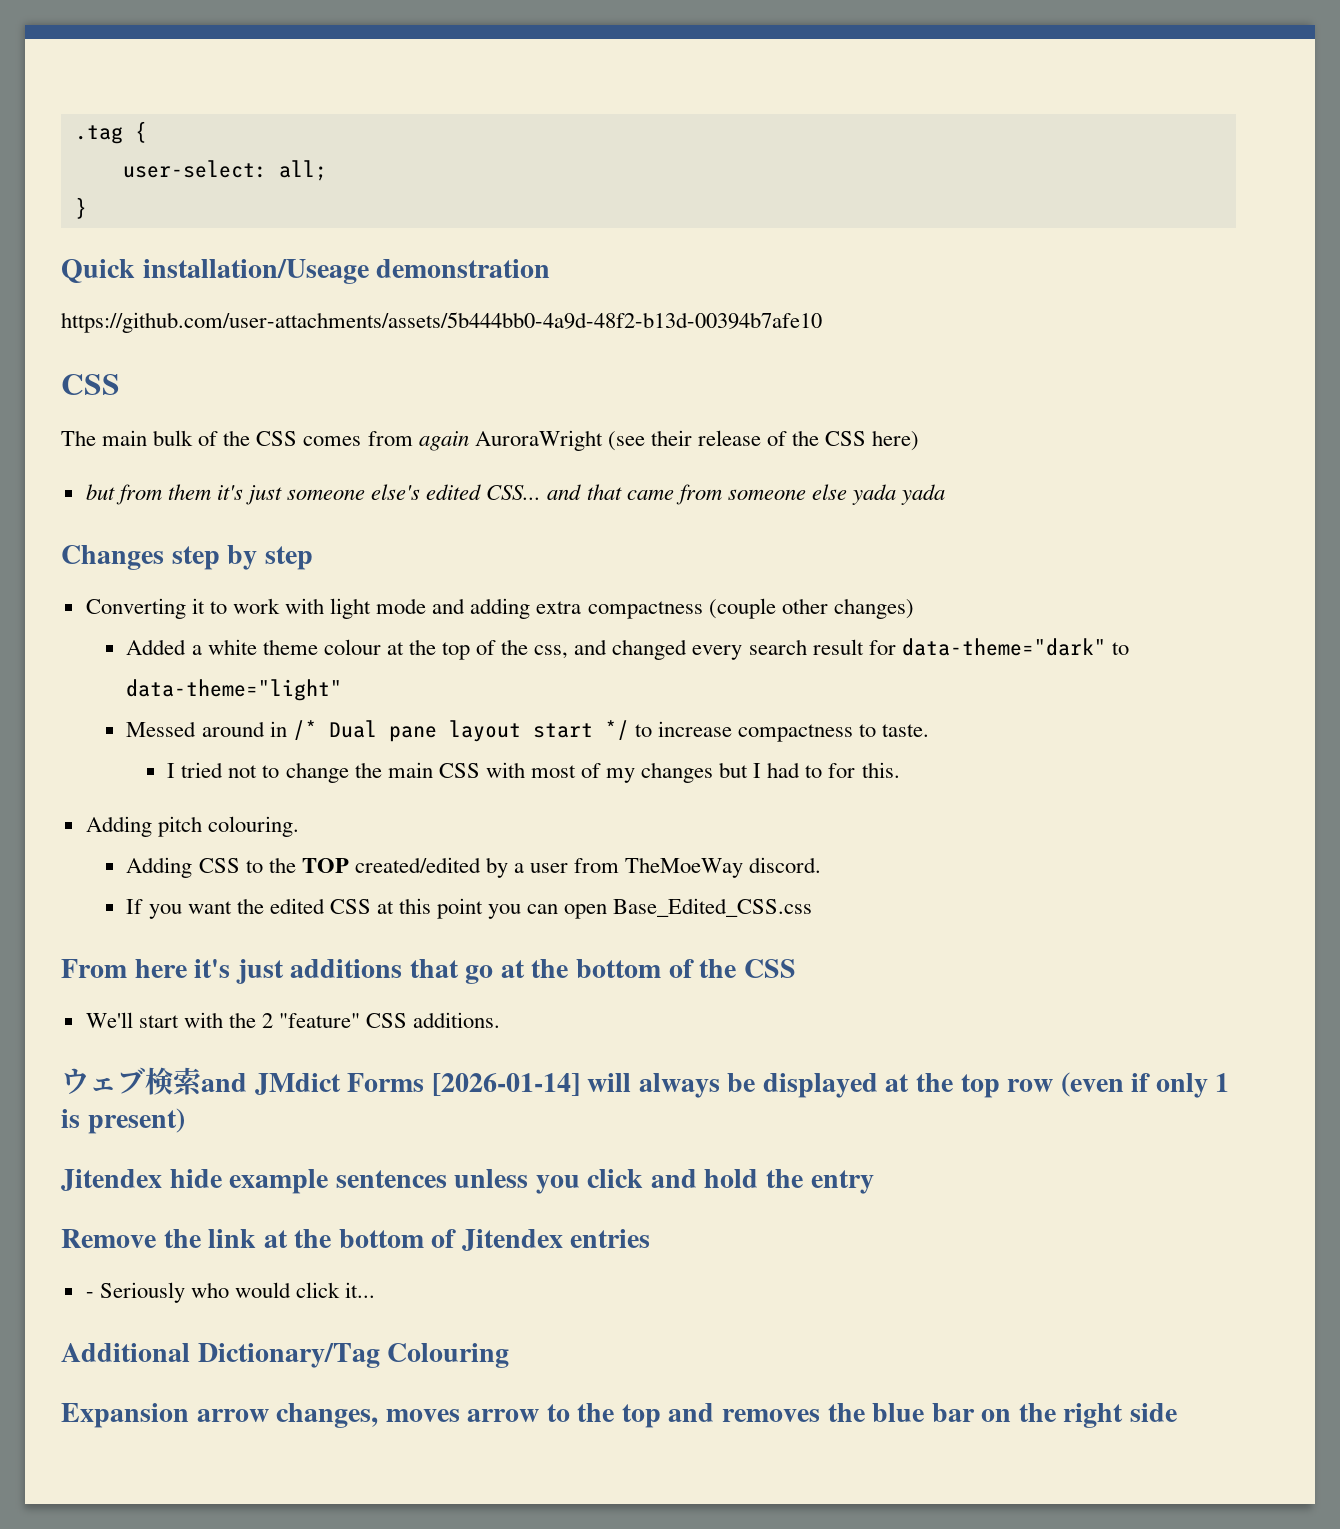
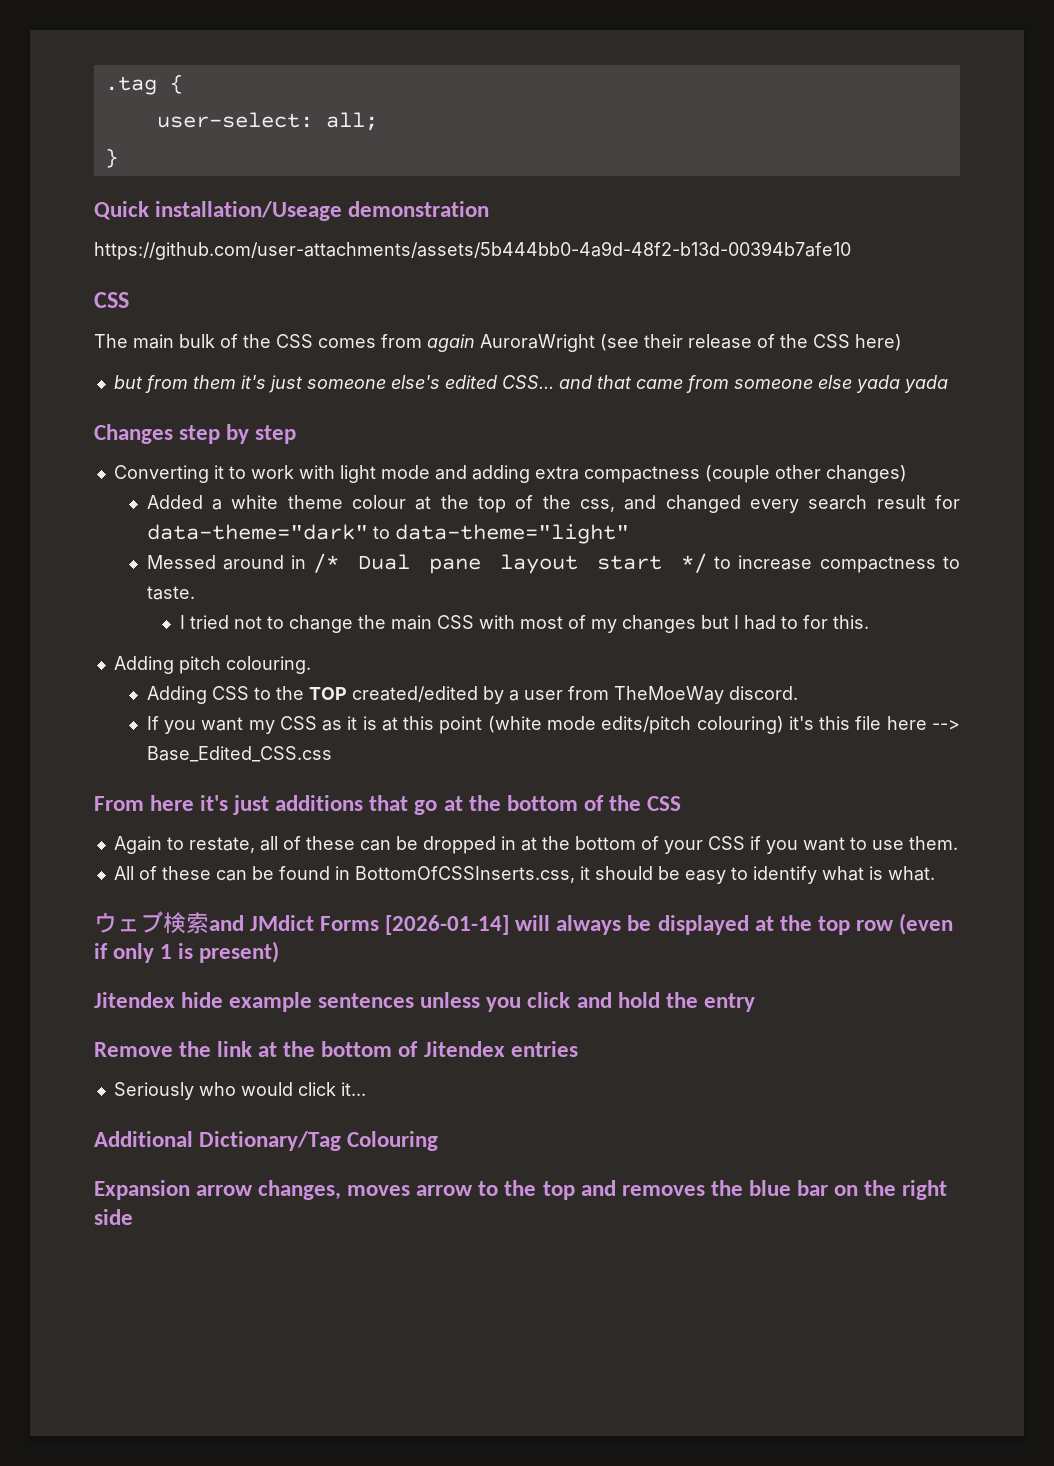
- If you want the edited CSS at this point you can open Base_Edited_CSS.css
+ If you want my CSS as it is at this point (white mode edits/pitch colouring) it's this file here --> Base_Edited_CSS.css
- We'll start with the 2 "feature" CSS additions.
+ Again to restate, all of these can be dropped in at the bottom of your CSS if you want to use them.
+ All of these can be found in BottomOfCSSInserts.css, it should be easy to identify what is what.
- - Seriously who would click it...
+ Seriously who would click it...

